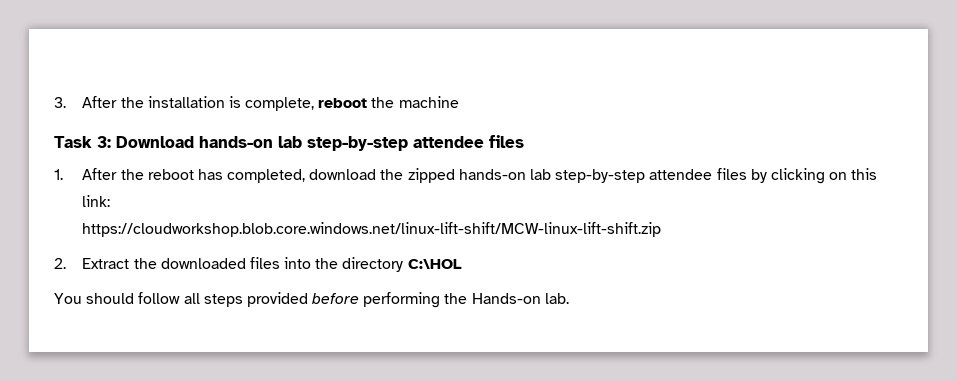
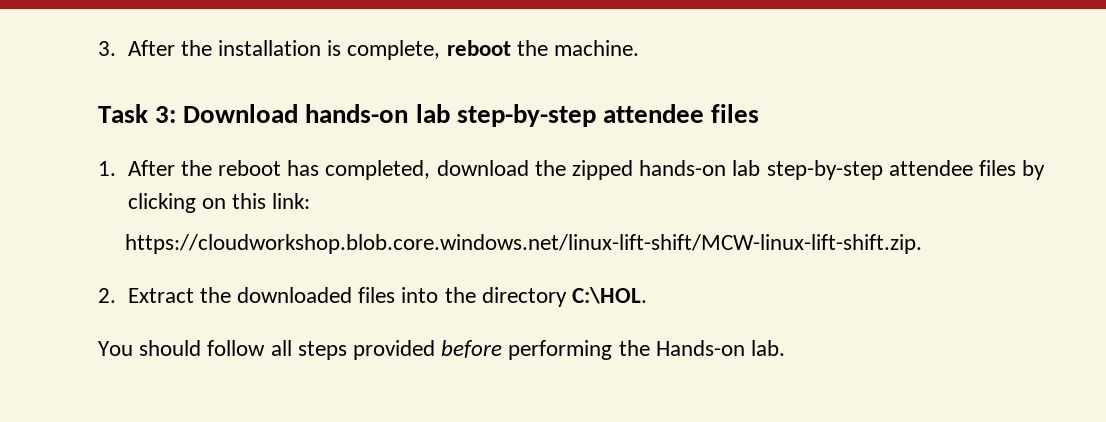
- 3. After the installation is complete, reboot the machine
+ 3. After the installation is complete, reboot the machine.
- https://cloudworkshop.blob.core.windows.net/linux-lift-shift/MCW-linux-lift-shift.zip
+ https://cloudworkshop.blob.core.windows.net/linux-lift-shift/MCW-linux-lift-shift.zip.
- 2. Extract the downloaded files into the directory C:\HOL
+ 2. Extract the downloaded files into the directory C:\HOL.

